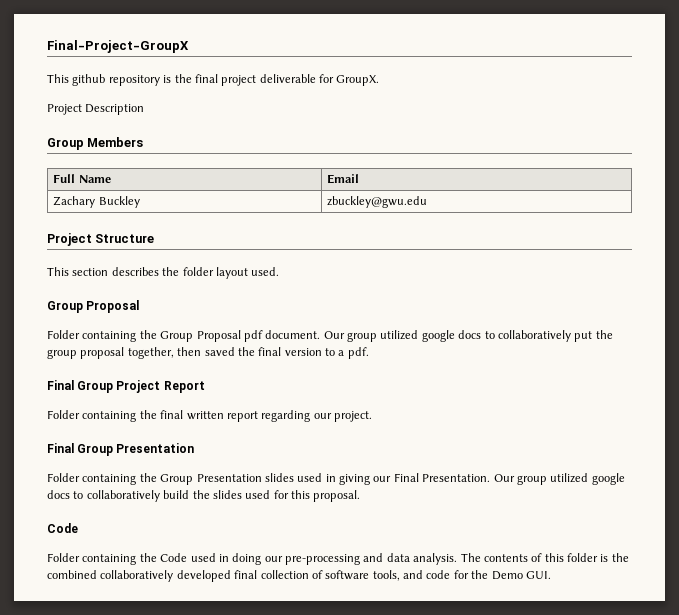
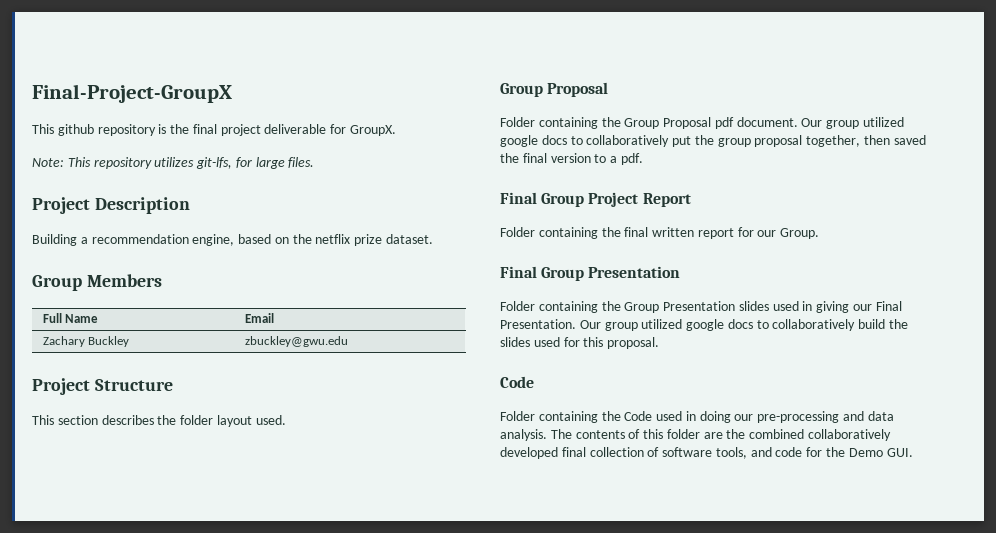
+ Note: This repository utilizes git-lfs, for large files.
  Project Description
+ Building a recommendation engine, based on the netflix prize dataset.
- Folder containing the final written report regarding our project.
+ Folder containing the final written report for our Group.
- The contents of this folder is the combined collaboratively developed final collection of software tools, and code for the Demo GUI.
+ The contents of this folder are the combined collaboratively developed final collection of software tools, and code for the Demo GUI.

